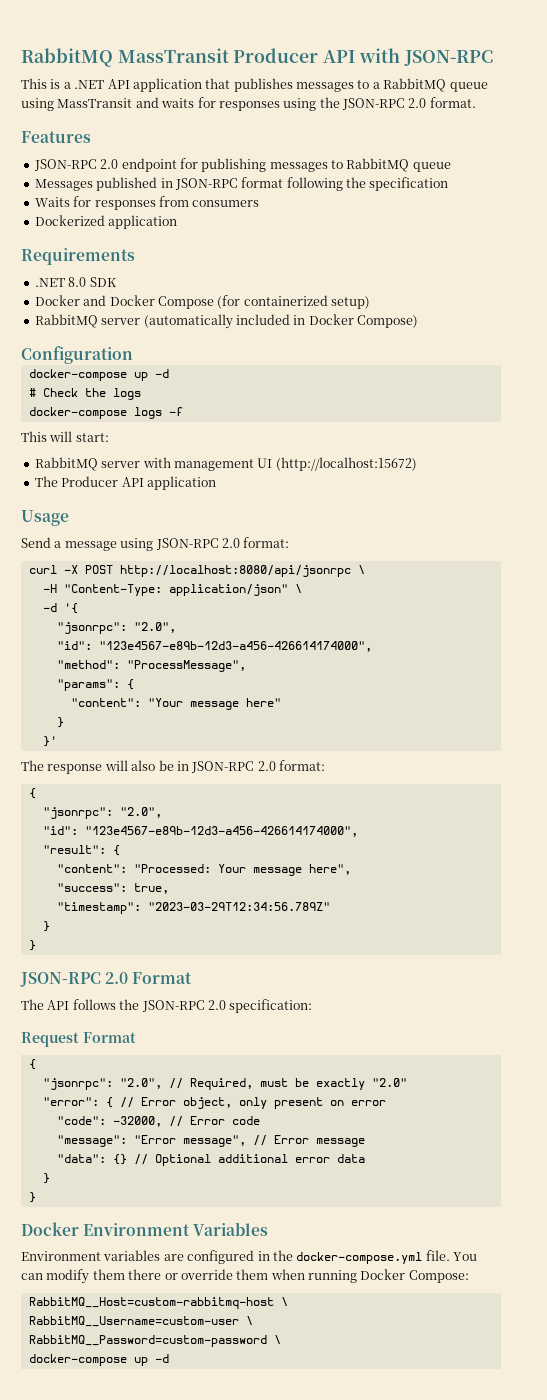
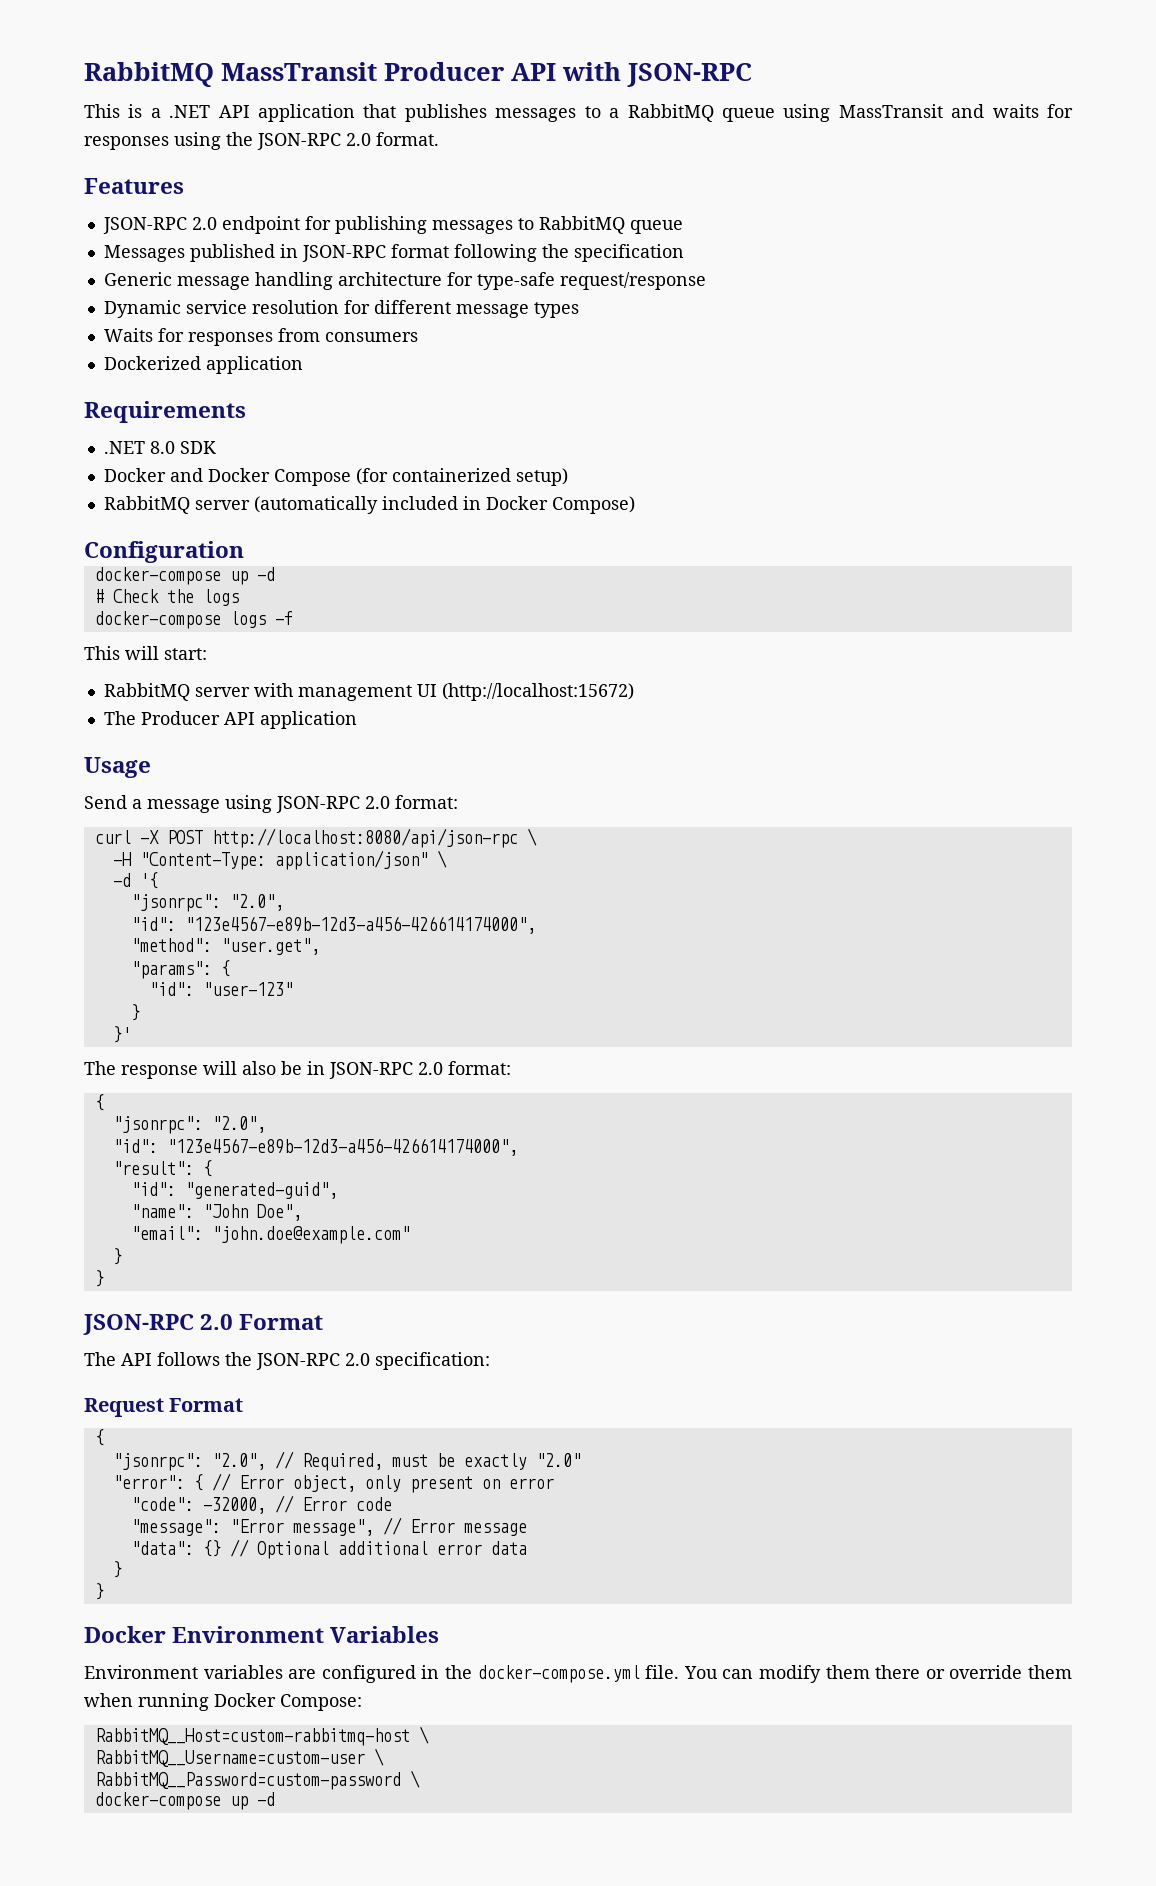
+ Generic message handling architecture for type-safe request/response
+ Dynamic service resolution for different message types
- curl -X POST http://localhost:8080/api/jsonrpc \
+ curl -X POST http://localhost:8080/api/json-rpc \
- "method": "ProcessMessage",
+ "method": "user.get",
- "content": "Your message here"
+ "id": "user-123"
- "content": "Processed: Your message here",
- "success": true,
- "timestamp": "2023-03-29T12:34:56.789Z"
+ "id": "generated-guid",
+ "name": "John Doe",
+ "email": "john.doe@example.com"

